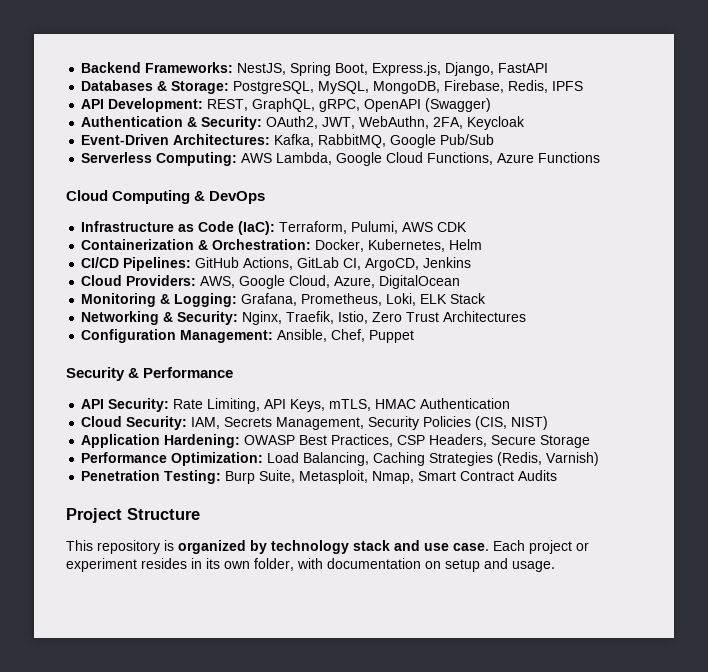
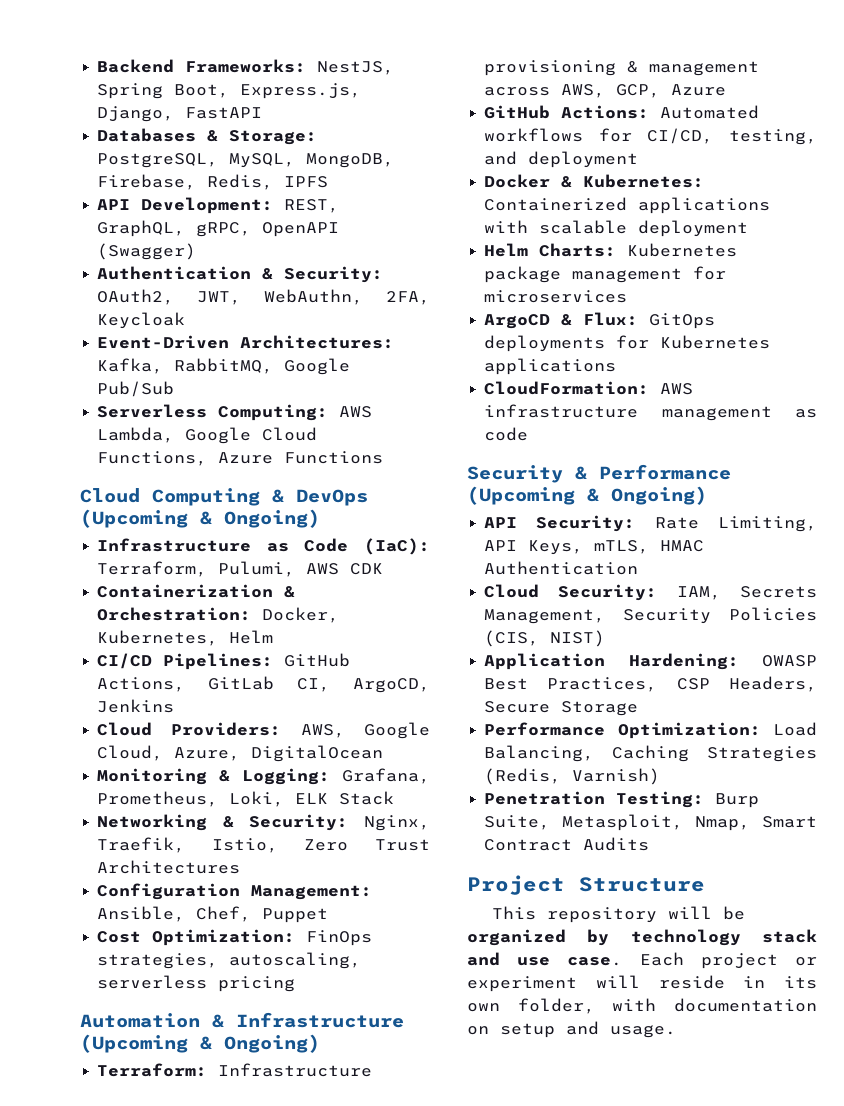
- Cloud Computing & DevOps
+ Cloud Computing & DevOps (Upcoming & Ongoing)
+ Cost Optimization: FinOps strategies, autoscaling, serverless pricing
+ Automation & Infrastructure (Upcoming & Ongoing)
+ Terraform: Infrastructure provisioning & management across AWS, GCP, Azure
+ GitHub Actions: Automated workflows for CI/CD, testing, and deployment
+ Docker & Kubernetes: Containerized applications with scalable deployment
+ Helm Charts: Kubernetes package management for microservices
+ ArgoCD & Flux: GitOps deployments for Kubernetes applications
+ CloudFormation: AWS infrastructure management as code
- Security & Performance
+ Security & Performance (Upcoming & Ongoing)
- This repository is organized by technology stack and use case.
+ This repository will be organized by technology stack and use case.
- Each project or experiment resides in its own folder, with documentation on setup and usage.
+ Each project or experiment will reside in its own folder, with documentation on setup and usage.

